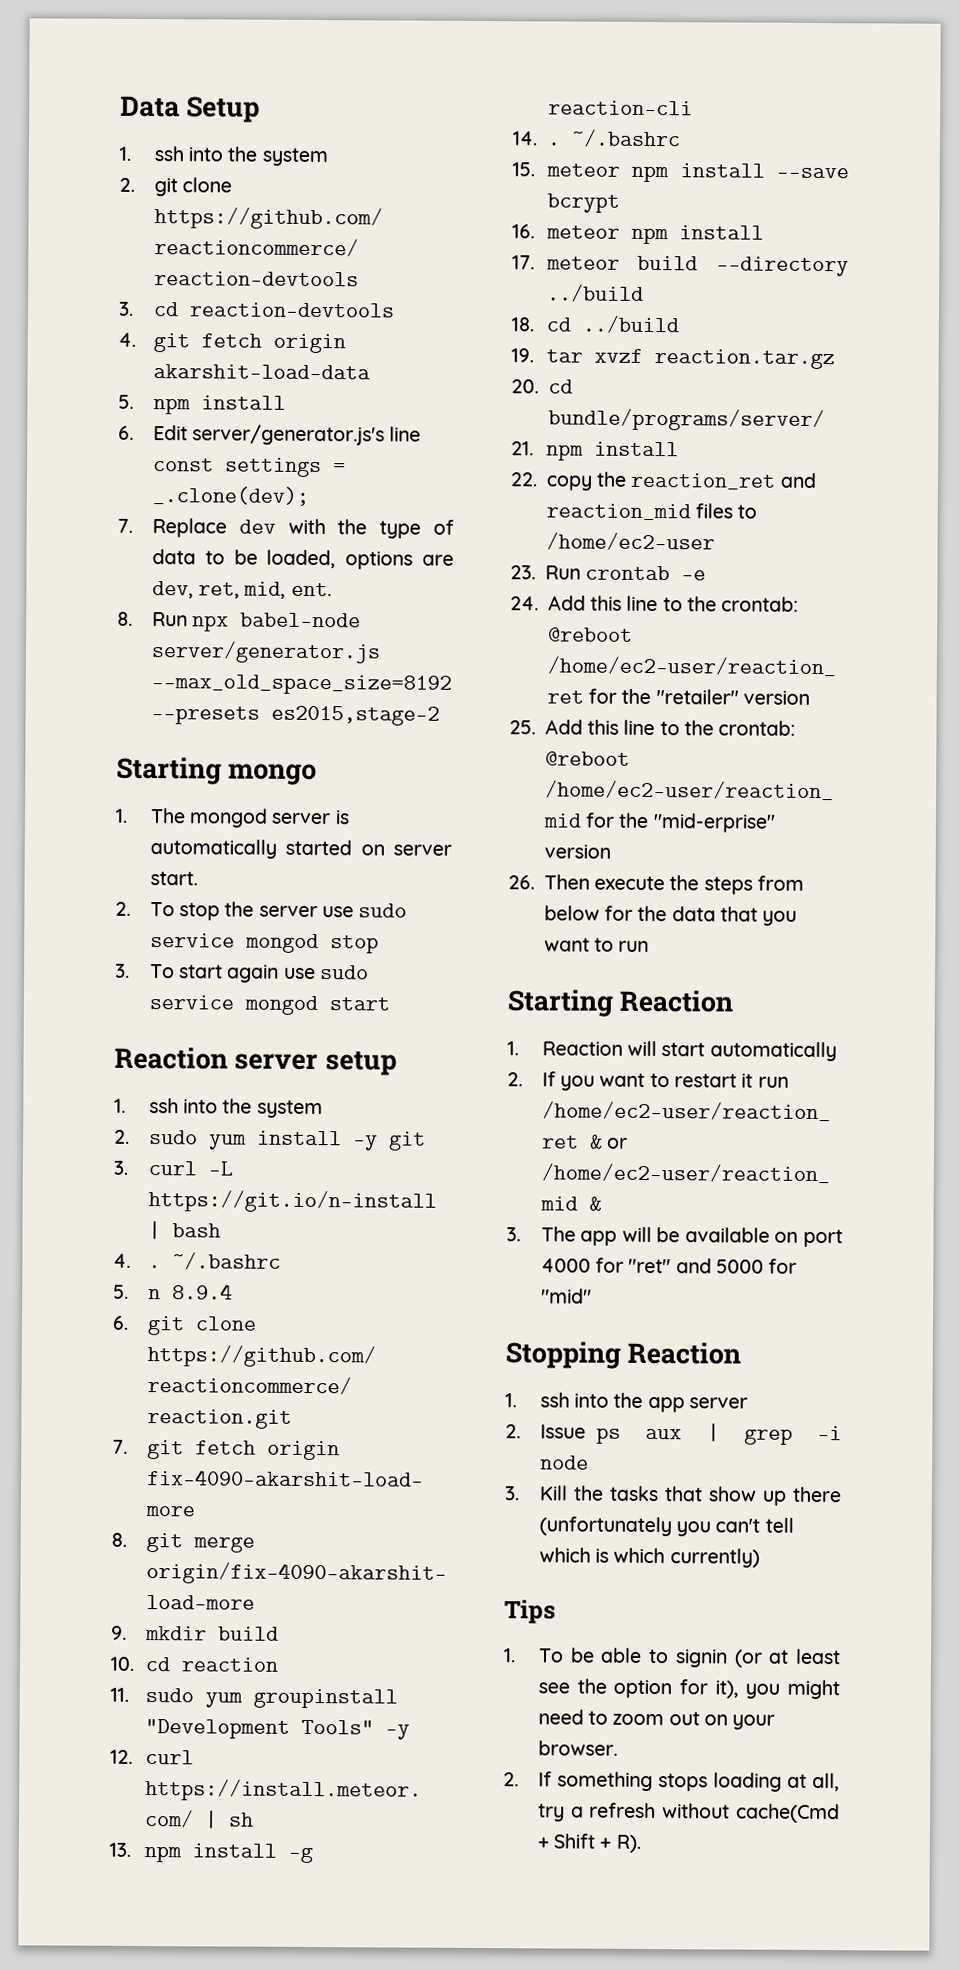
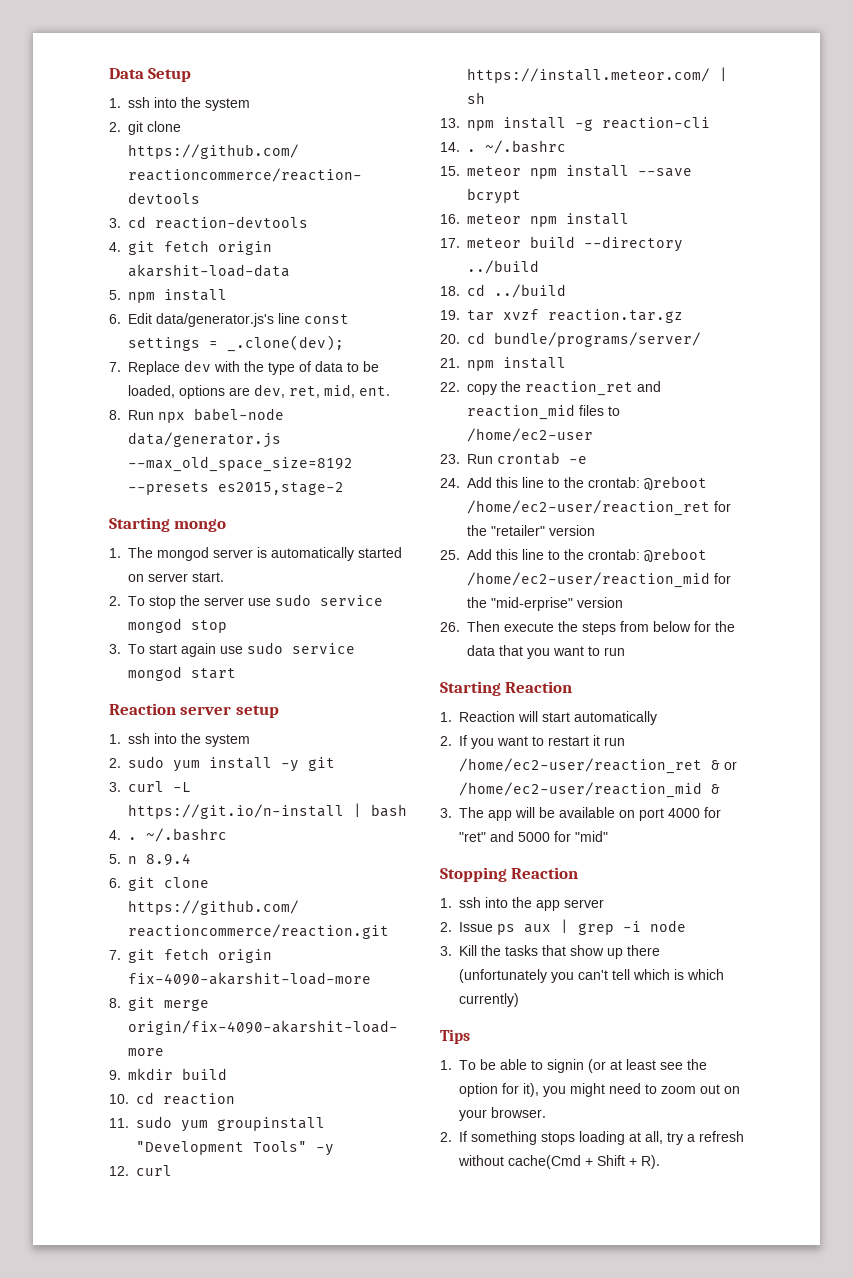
- 6. Edit server/generator.js's line const settings = _.clone(dev);
+ 6. Edit data/generator.js's line const settings = _.clone(dev);
- 8. Run npx babel-node server/generator.js --max_old_space_size=8192 --presets es2015,stage-2
+ 8. Run npx babel-node data/generator.js --max_old_space_size=8192 --presets es2015,stage-2

